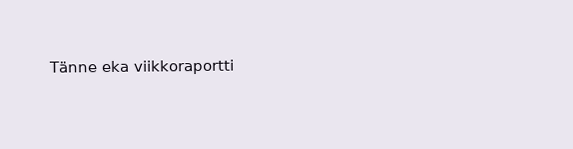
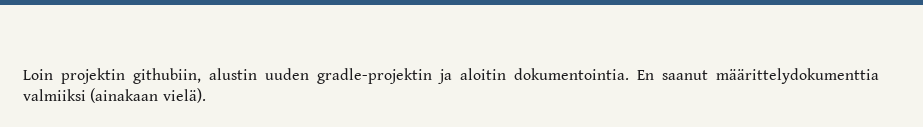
- Tänne eka viikkoraportti
+ Loin projektin githubiin, alustin uuden gradle-projektin ja aloitin dokumentointia. En saanut määrittelydokumenttia valmiiksi (ainakaan vielä).

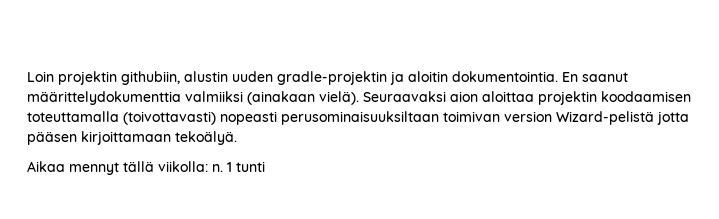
+ Seuraavaksi aion aloittaa projektin koodaamisen toteuttamalla (toivottavasti) nopeasti perusominaisuuksiltaan toimivan version Wizard-pelistä jotta pääsen kirjoittamaan tekoälyä.
+ Aikaa mennyt tällä viikolla: n. 1 tunti

